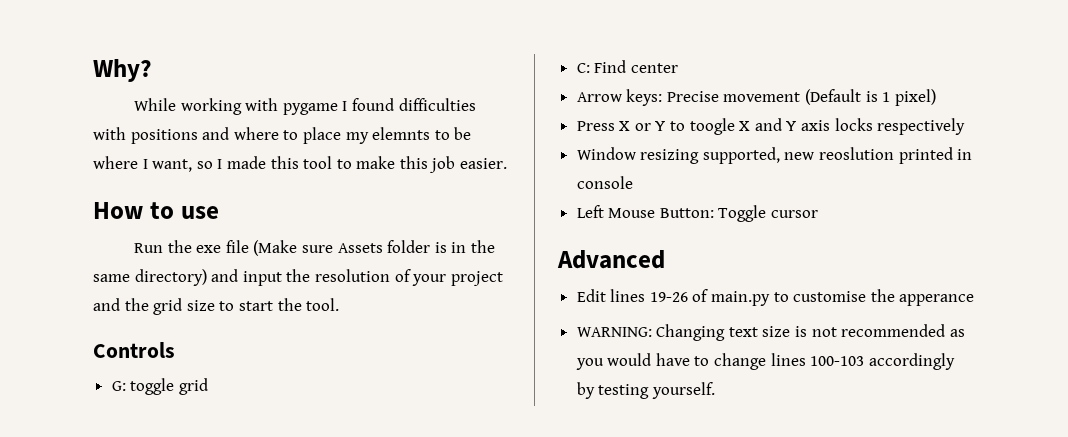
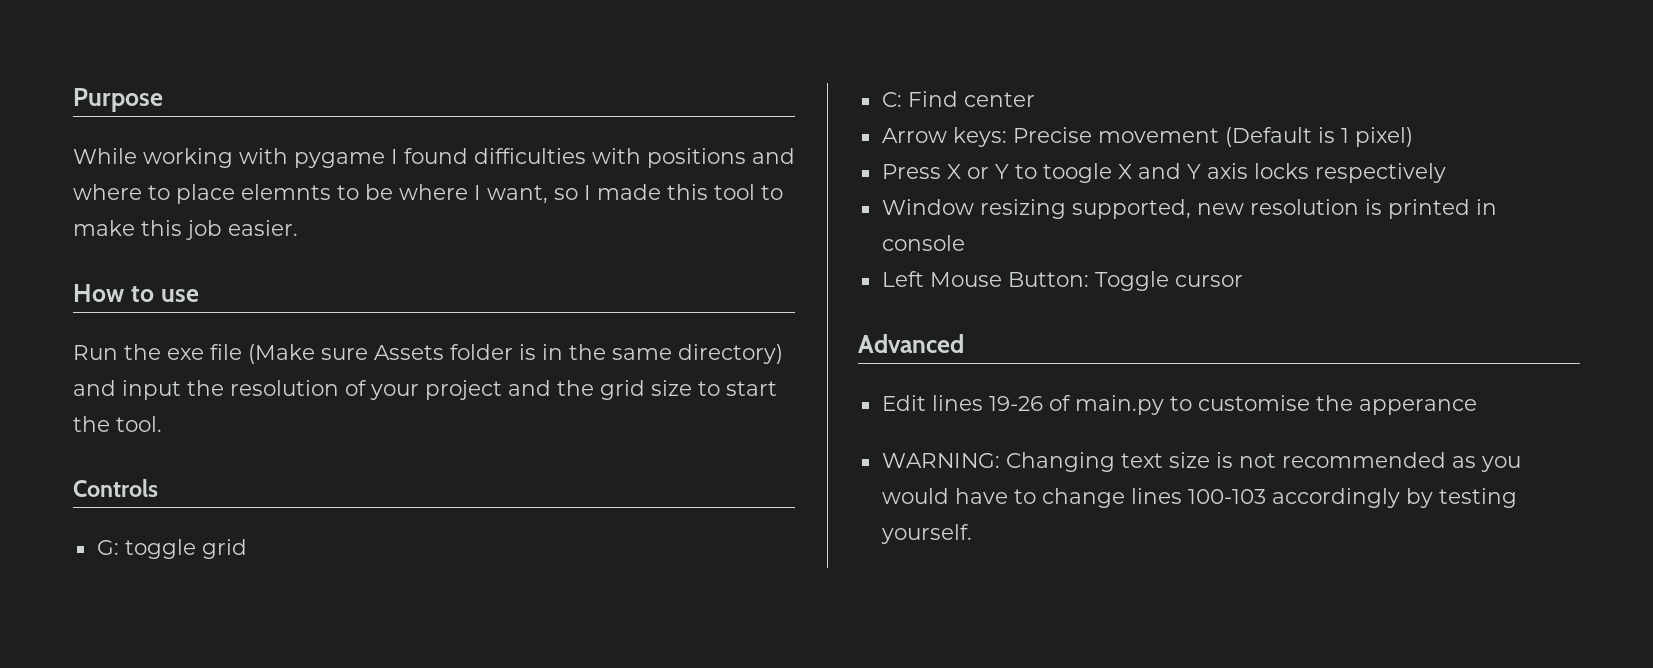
- Why?
+ Purpose
- While working with pygame I found difficulties with positions and where to place my elemnts to be where I want, so I made this tool to make this job easier.
+ While working with pygame I found difficulties with positions and where to place elemnts to be where I want, so I made this tool to make this job easier.
- Window resizing supported, new reoslution printed in console
+ Window resizing supported, new resolution is printed in console

